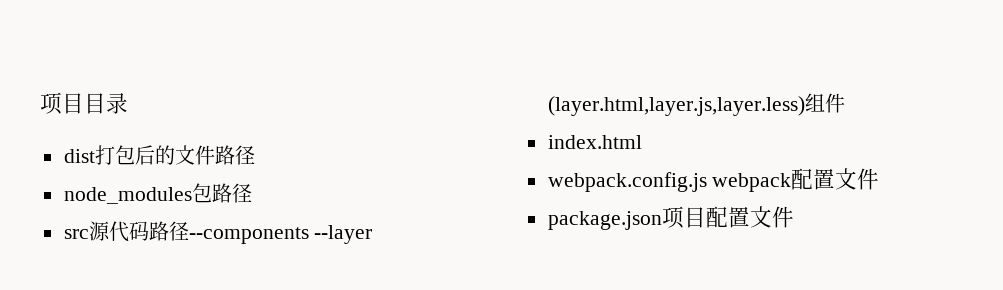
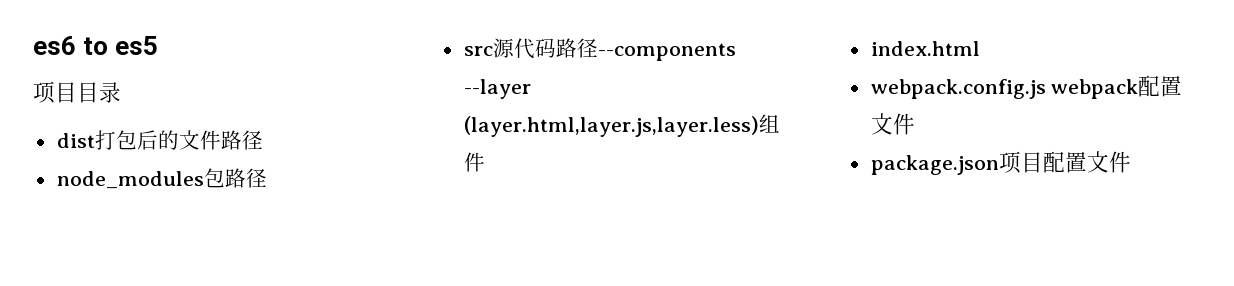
+ es6 to es5

